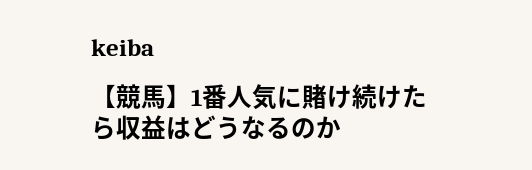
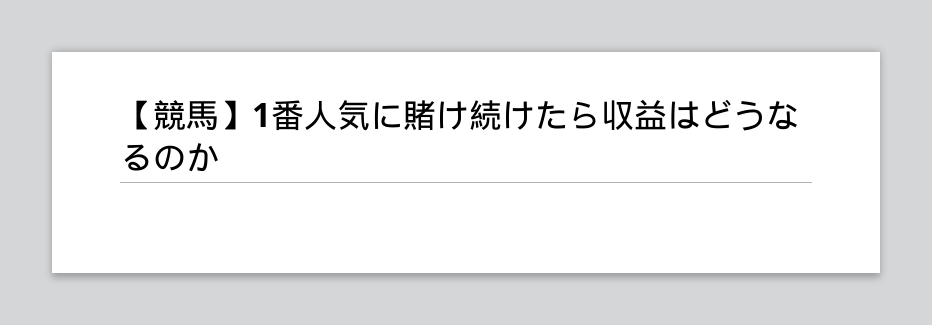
- keiba

